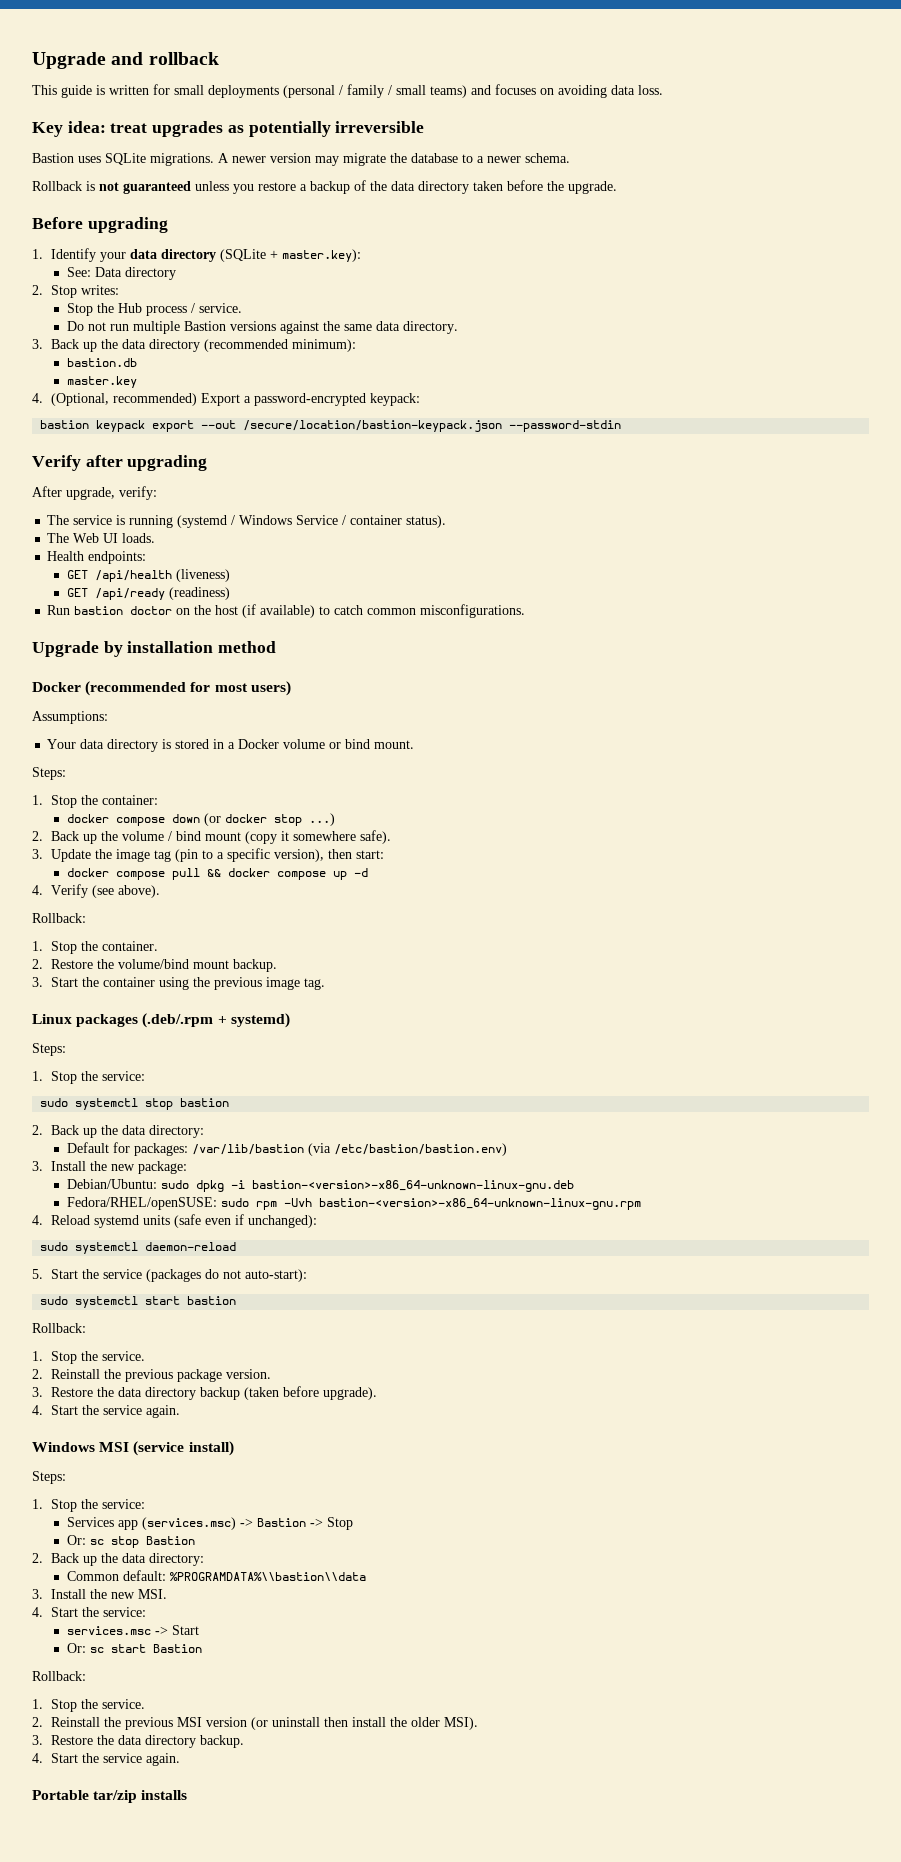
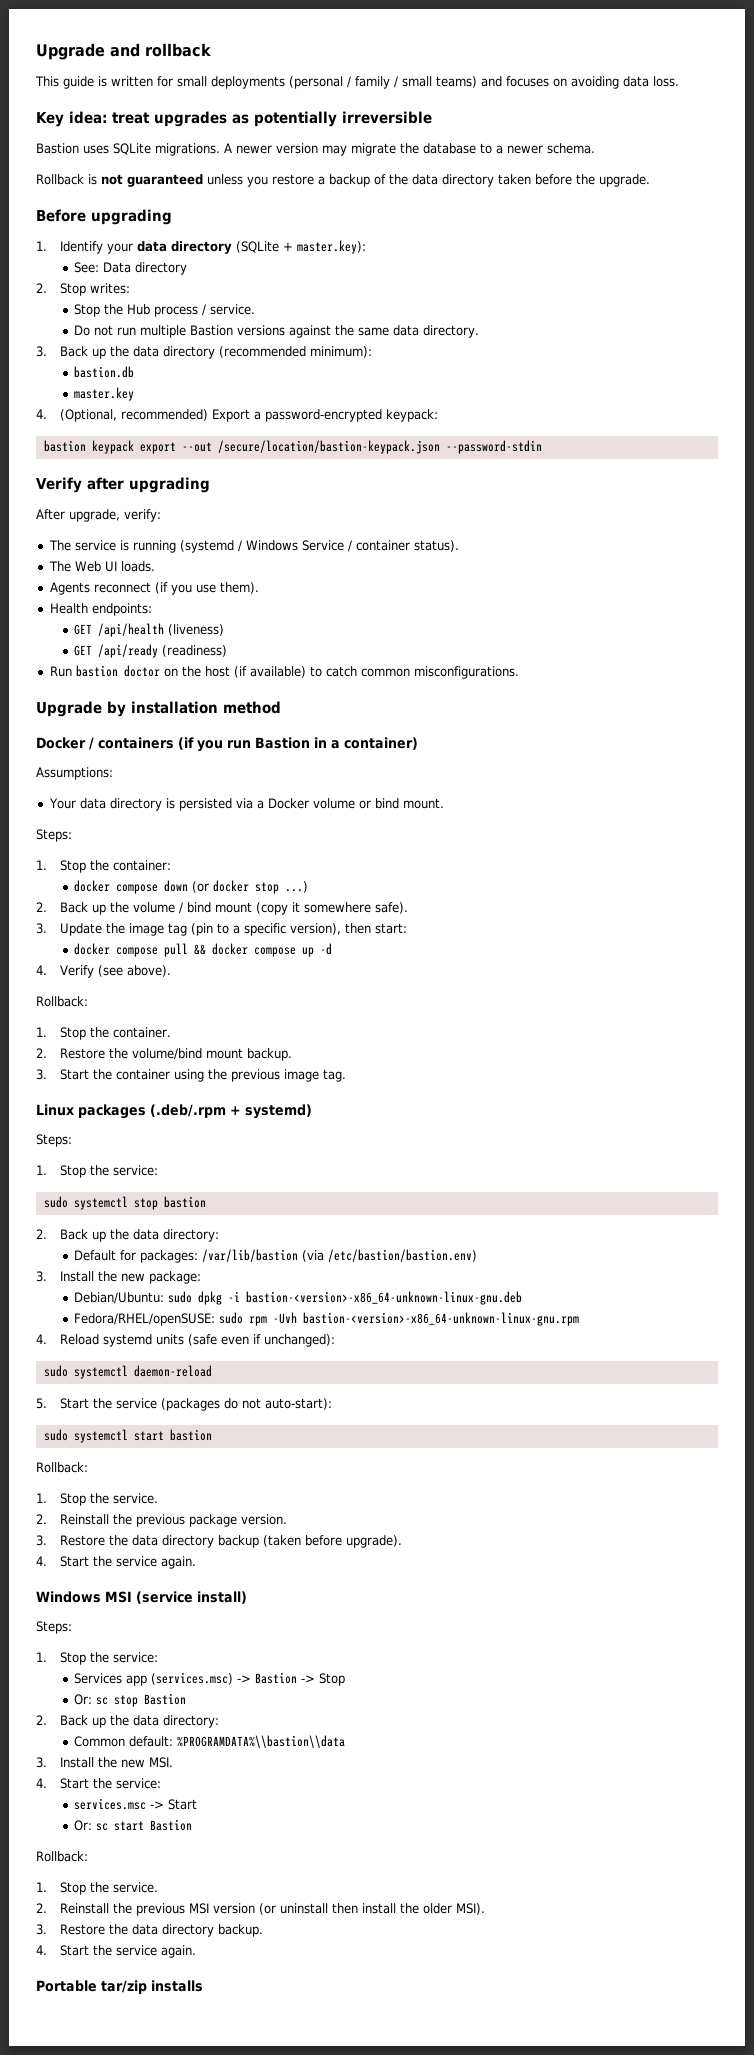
+ Agents reconnect (if you use them).
- Docker (recommended for most users)
+ Docker / containers (if you run Bastion in a container)
- Your data directory is stored in a Docker volume or bind mount.
+ Your data directory is persisted via a Docker volume or bind mount.

